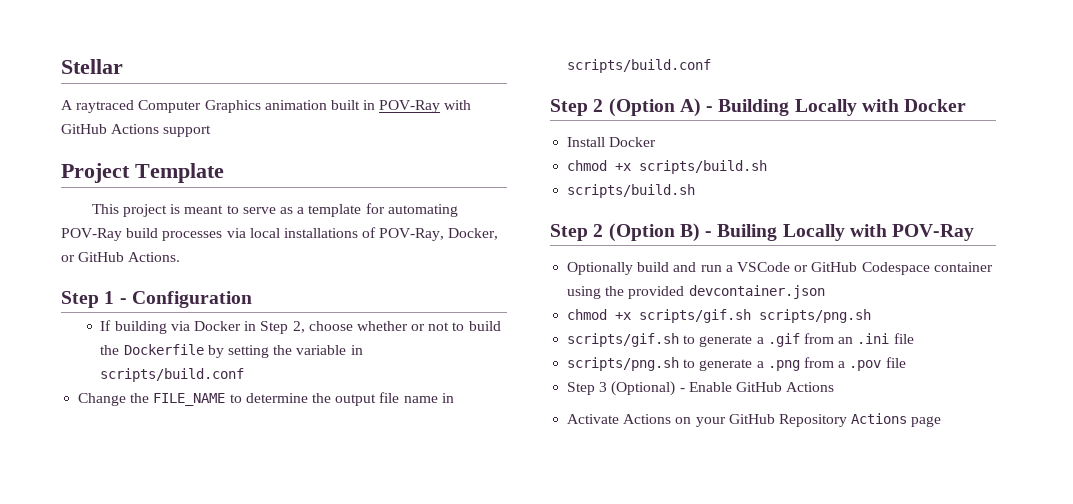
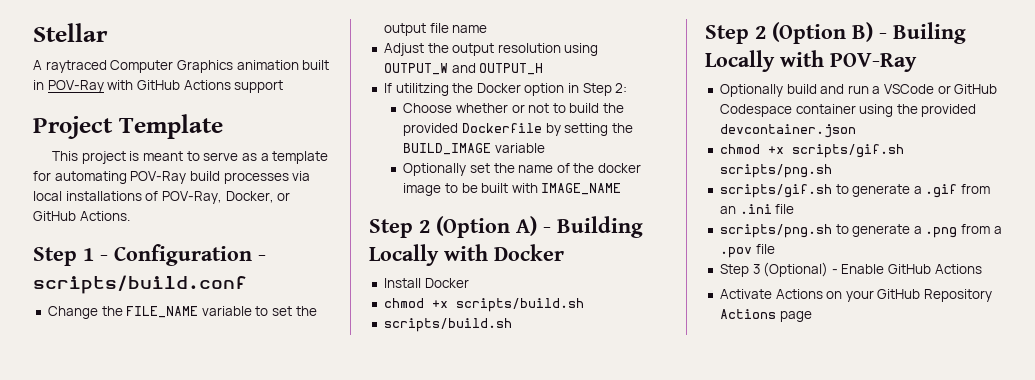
- Step 1 - Configuration
- If building via Docker in Step 2, choose whether or not to build the Dockerfile by setting the variable in scripts/build.conf
- Change the FILE_NAME to determine the output file name in scripts/build.conf
+ Step 1 - Configuration - scripts/build.conf
+ Change the FILE_NAME variable to set the output file name
+ Adjust the output resolution using OUTPUT_W and OUTPUT_H
+ If utilitzing the Docker option in Step 2:
+ Choose whether or not to build the provided Dockerfile by setting the BUILD_IMAGE variable
+ Optionally set the name of the docker image to be built with IMAGE_NAME

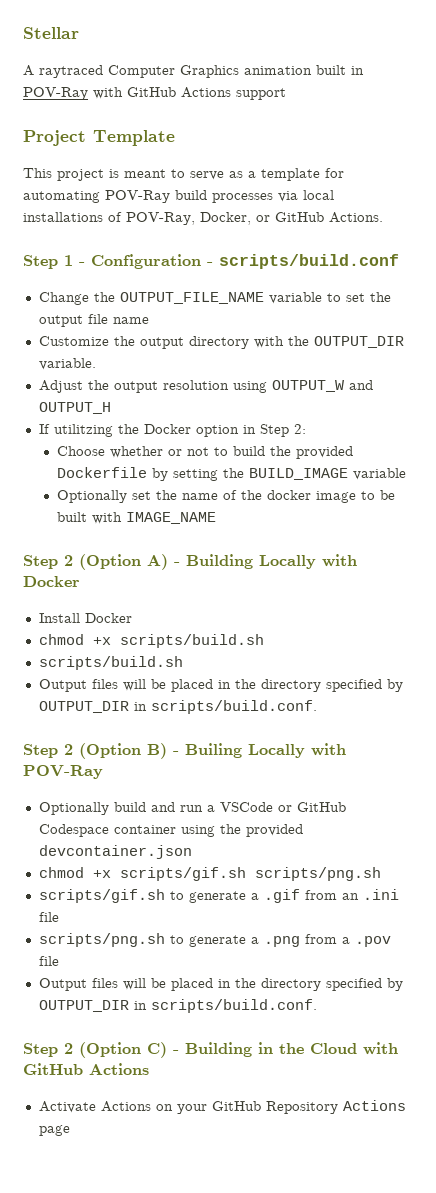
- Change the FILE_NAME variable to set the output file name
+ Change the OUTPUT_FILE_NAME variable to set the output file name
+ Customize the output directory with the OUTPUT_DIR variable.
  chmod +x scripts/build.sh
  scripts/build.sh
+ Output files will be placed in the directory specified by OUTPUT_DIR in scripts/build.conf.
  scripts/png.sh to generate a .png from a .pov file
- Step 3 (Optional) - Enable GitHub Actions
+ Output files will be placed in the directory specified by OUTPUT_DIR in scripts/build.conf.
+ Step 2 (Option C) - Building in the Cloud with GitHub Actions

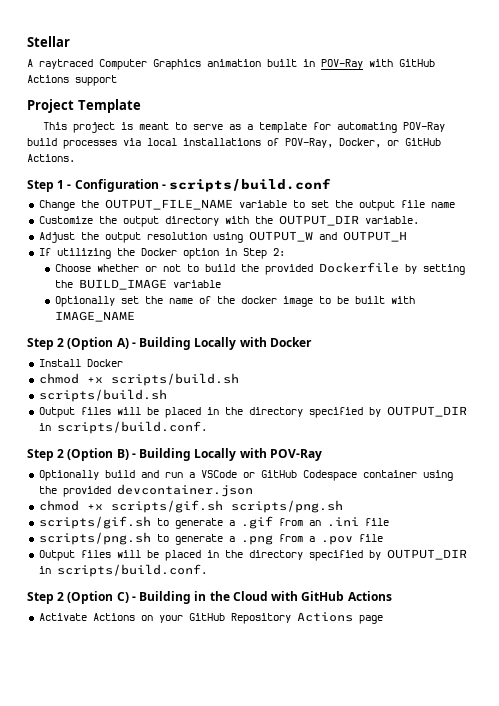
- If utilitzing the Docker option in Step 2:
+ If utilizing the Docker option in Step 2:
- Step 2 (Option B) - Builing Locally with POV-Ray
+ Step 2 (Option B) - Building Locally with POV-Ray

